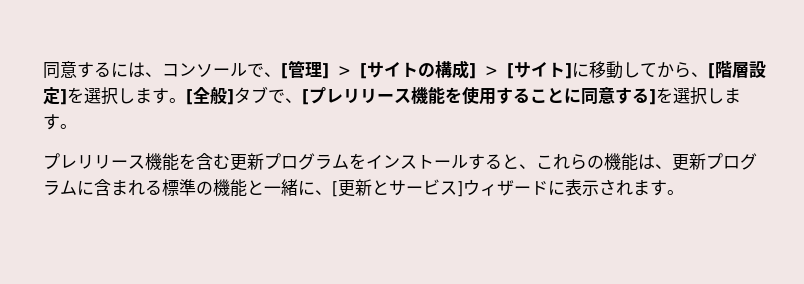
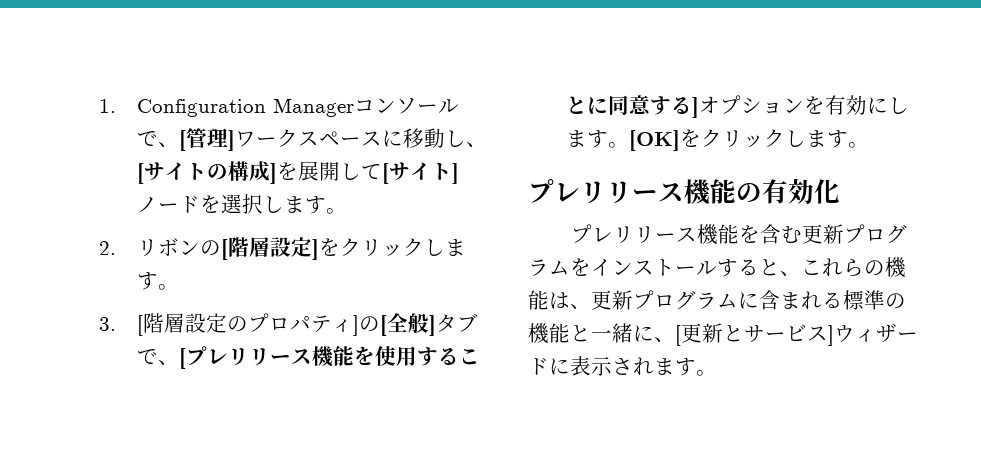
- 同意するには、コンソールで、[管理] > [サイトの構成] > [サイト]に移動してから、[階層設定]を選択します。[全般]タブで、[プレリリース機能を使用することに同意する]を選択します。
+ 1. Configuration Managerコンソールで、[管理]ワークスペースに移動し、[サイトの構成]を展開して[サイト]ノードを選択します。
+ 2.リボンの[階層設定]をクリックします。
+ 3. [階層設定のプロパティ]の[全般]タブで、[プレリリース機能を使用することに同意する]オプションを有効にします。[OK]をクリックします。
+ プレリリース機能の有効化

